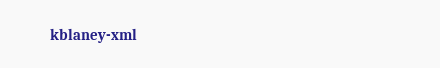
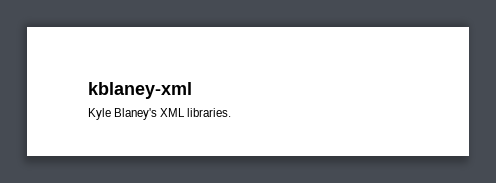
+ Kyle Blaney's XML libraries.

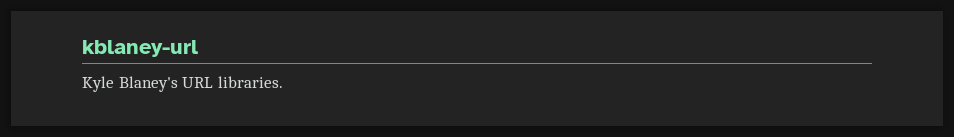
- kblaney-xml
+ kblaney-url
- Kyle Blaney's XML libraries.
+ Kyle Blaney's URL libraries.

